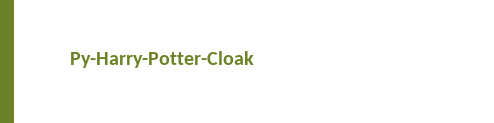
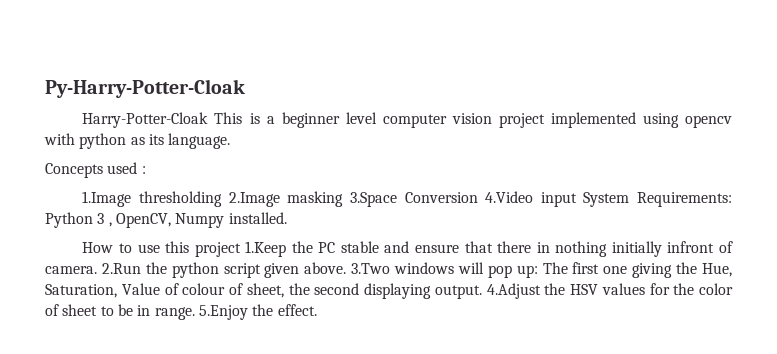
+ Harry-Potter-Cloak This is a beginner level computer vision project implemented using opencv with python as its language.
+ Concepts used :
+ 1.Image thresholding 2.Image masking 3.Space Conversion 4.Video input System Requirements: Python 3 , OpenCV, Numpy installed.
+ How to use this project 1.Keep the PC stable and ensure that there in nothing initially infront of camera. 2.Run the python script given above. 3.Two windows will pop up: The first one giving the Hue, Saturation, Value of colour of sheet, the second displaying output. 4.Adjust the HSV values for the color of sheet to be in range. 5.Enjoy the effect.

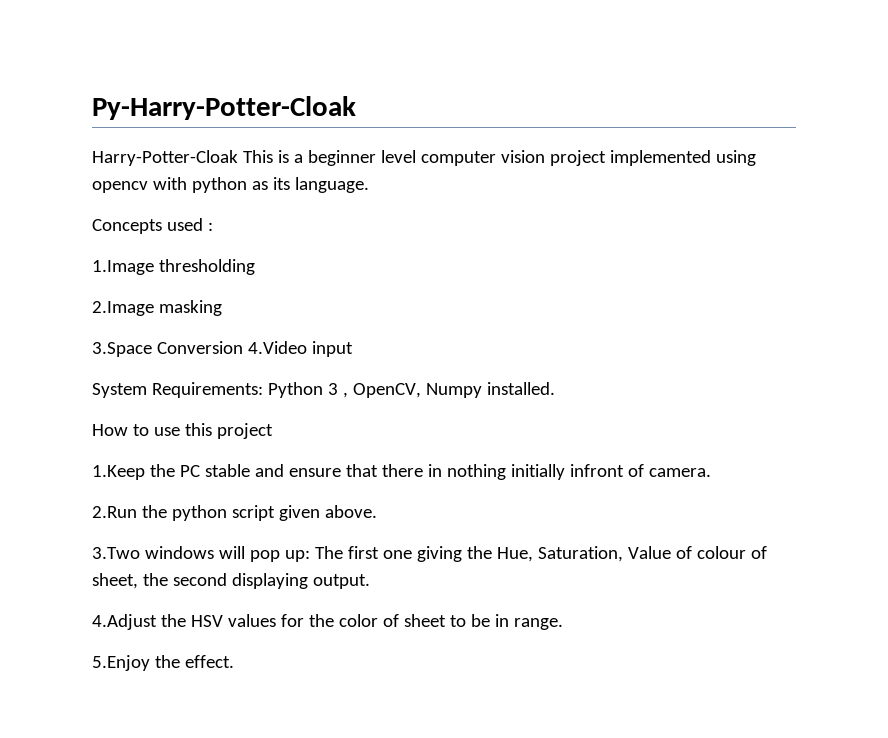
- 1.Image thresholding 2.Image masking 3.Space Conversion 4.Video input System Requirements: Python 3 , OpenCV, Numpy installed.
+ 1.Image thresholding
+ 2.Image masking
+ 3.Space Conversion 4.Video input
+ System Requirements: Python 3 , OpenCV, Numpy installed.
- How to use this project 1.Keep the PC stable and ensure that there in nothing initially infront of camera. 2.Run the python script given above. 3.Two windows will pop up:
+ How to use this project
+ 1.Keep the PC stable and ensure that there in nothing initially infront of camera.
+ 2.Run the python script given above.
+ 3.Two windows will pop up:
- The first one giving the Hue, Saturation, Value of colour of sheet, the second displaying output. 4.Adjust the HSV values for the color of sheet to be in range. 5.Enjoy the effect.
+ The first one giving the Hue, Saturation, Value of colour of sheet, the second displaying output.
+ 4.Adjust the HSV values for the color of sheet to be in range.
+ 5.Enjoy the effect.

